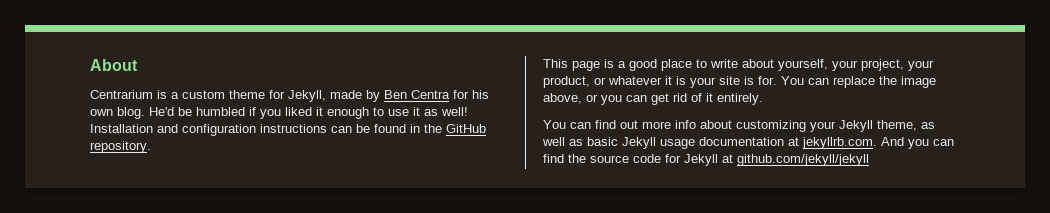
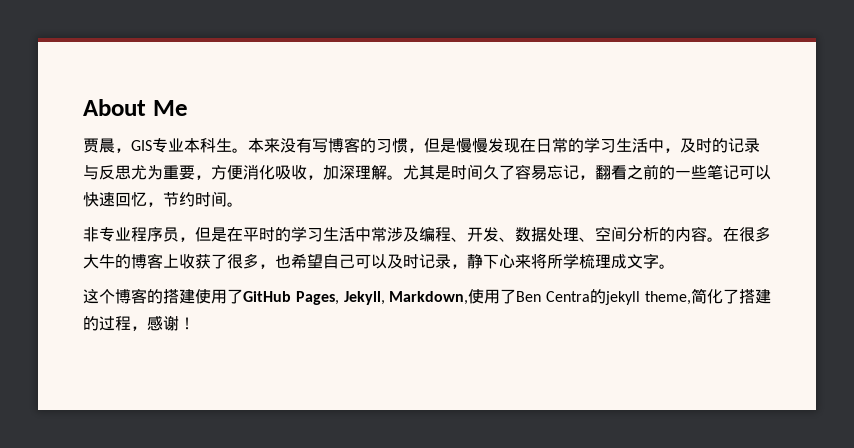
- About
- Centrarium is a custom theme for Jekyll, made by Ben Centra for his own blog. He'd be humbled if you liked it enough to use it as well! Installation and configuration instructions can be found in the GitHub repository.
- This page is a good place to write about yourself, your project, your product, or whatever it is your site is for. You can replace the image above, or you can get rid of it entirely.
- You can find out more info about customizing your Jekyll theme, as well as basic Jekyll usage documentation at jekyllrb.com. And you can find the source code for Jekyll at github.com/jekyll/jekyll
+ About Me
+ 贾晨，GIS专业本科生。本来没有写博客的习惯，但是慢慢发现在日常的学习生活中，及时的记录与反思尤为重要，方便消化吸收，加深理解。尤其是时间久了容易忘记，翻看之前的一些笔记可以快速回忆，节约时间。
+ 非专业程序员，但是在平时的学习生活中常涉及编程、开发、数据处理、空间分析的内容。在很多大牛的博客上收获了很多，也希望自己可以及时记录，静下心来将所学梳理成文字。
+ 这个博客的搭建使用了GitHub Pages, Jekyll, Markdown,使用了Ben Centra的jekyll theme,简化了搭建的过程，感谢！

